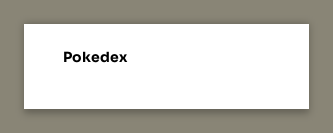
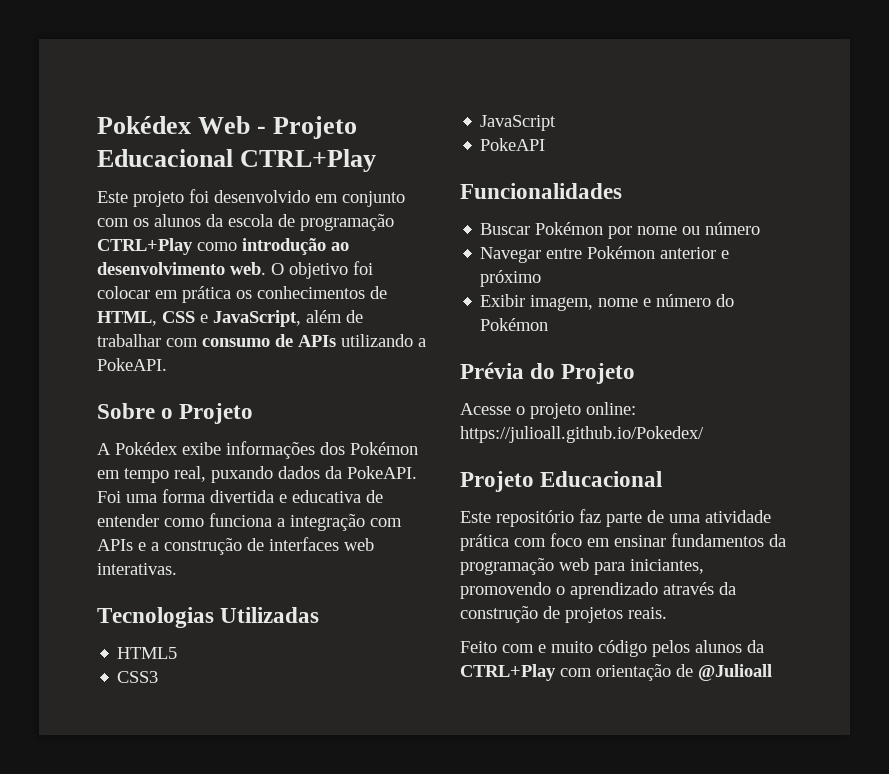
- Pokedex
+ Pokédex Web - Projeto Educacional CTRL+Play
+ Este projeto foi desenvolvido em conjunto com os alunos da escola de programação CTRL+Play como introdução ao desenvolvimento web. O objetivo foi colocar em prática os conhecimentos de HTML, CSS e JavaScript, além de trabalhar com consumo de APIs utilizando a PokeAPI.
+ Sobre o Projeto
+ A Pokédex exibe informações dos Pokémon em tempo real, puxando dados da PokeAPI. Foi uma forma divertida e educativa de entender como funciona a integração com APIs e a construção de interfaces web interativas.
+ Tecnologias Utilizadas
+ HTML5
+ CSS3
+ JavaScript
+ PokeAPI
+ Funcionalidades
+ Buscar Pokémon por nome ou número
+ Navegar entre Pokémon anterior e próximo
+ Exibir imagem, nome e número do Pokémon
+ Prévia do Projeto
+ Acesse o projeto online: https://julioall.github.io/Pokedex/
+ Projeto Educacional
+ Este repositório faz parte de uma atividade prática com foco em ensinar fundamentos da programação web para iniciantes, promovendo o aprendizado através da construção de projetos reais.
+ Feito com e muito código pelos alunos da CTRL+Play com orientação de @Julioall

